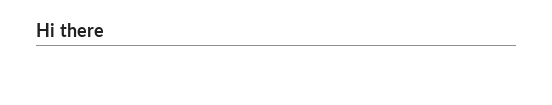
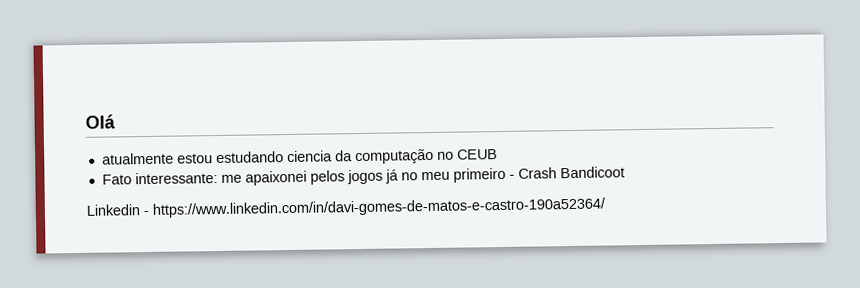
- Hi there
+ Olá
+ atualmente estou estudando ciencia da computação no CEUB
+ Fato interessante: me apaixonei pelos jogos já no meu primeiro - Crash Bandicoot
+ Linkedin - https://www.linkedin.com/in/davi-gomes-de-matos-e-castro-190a52364/

